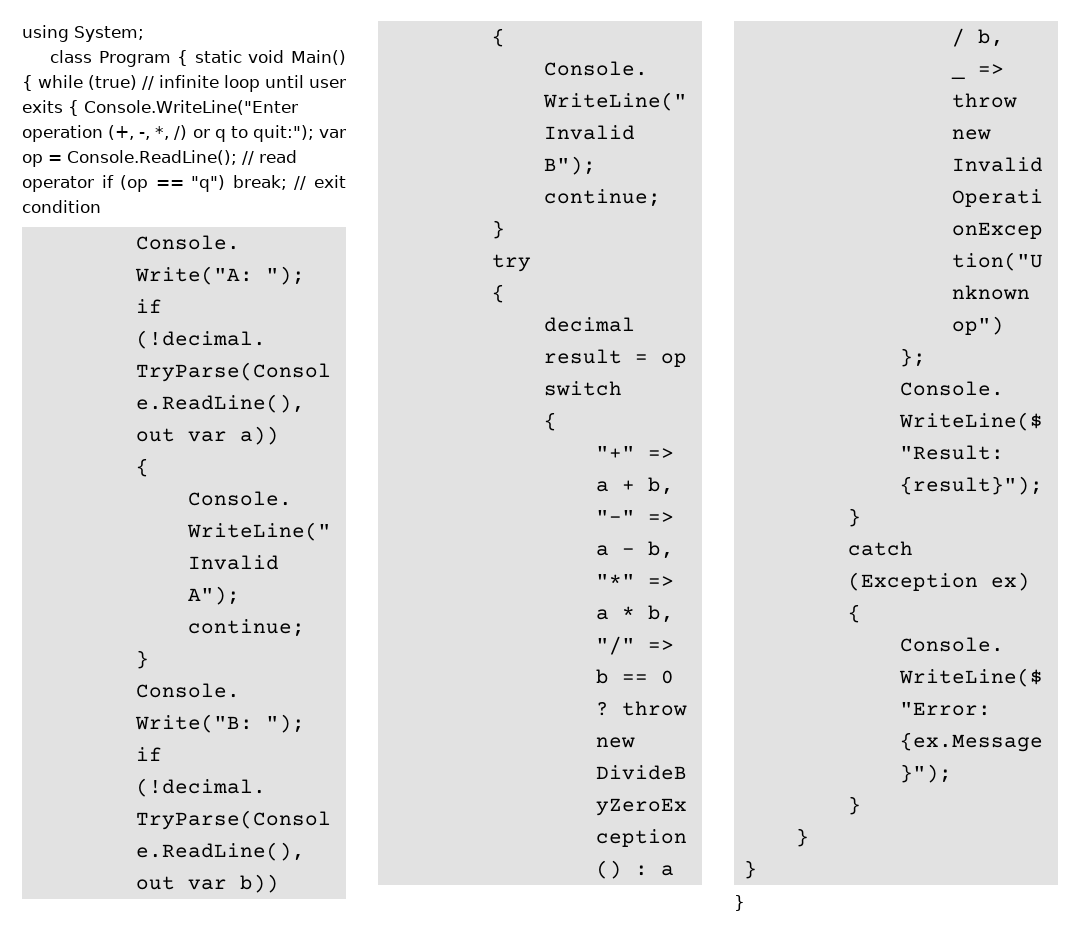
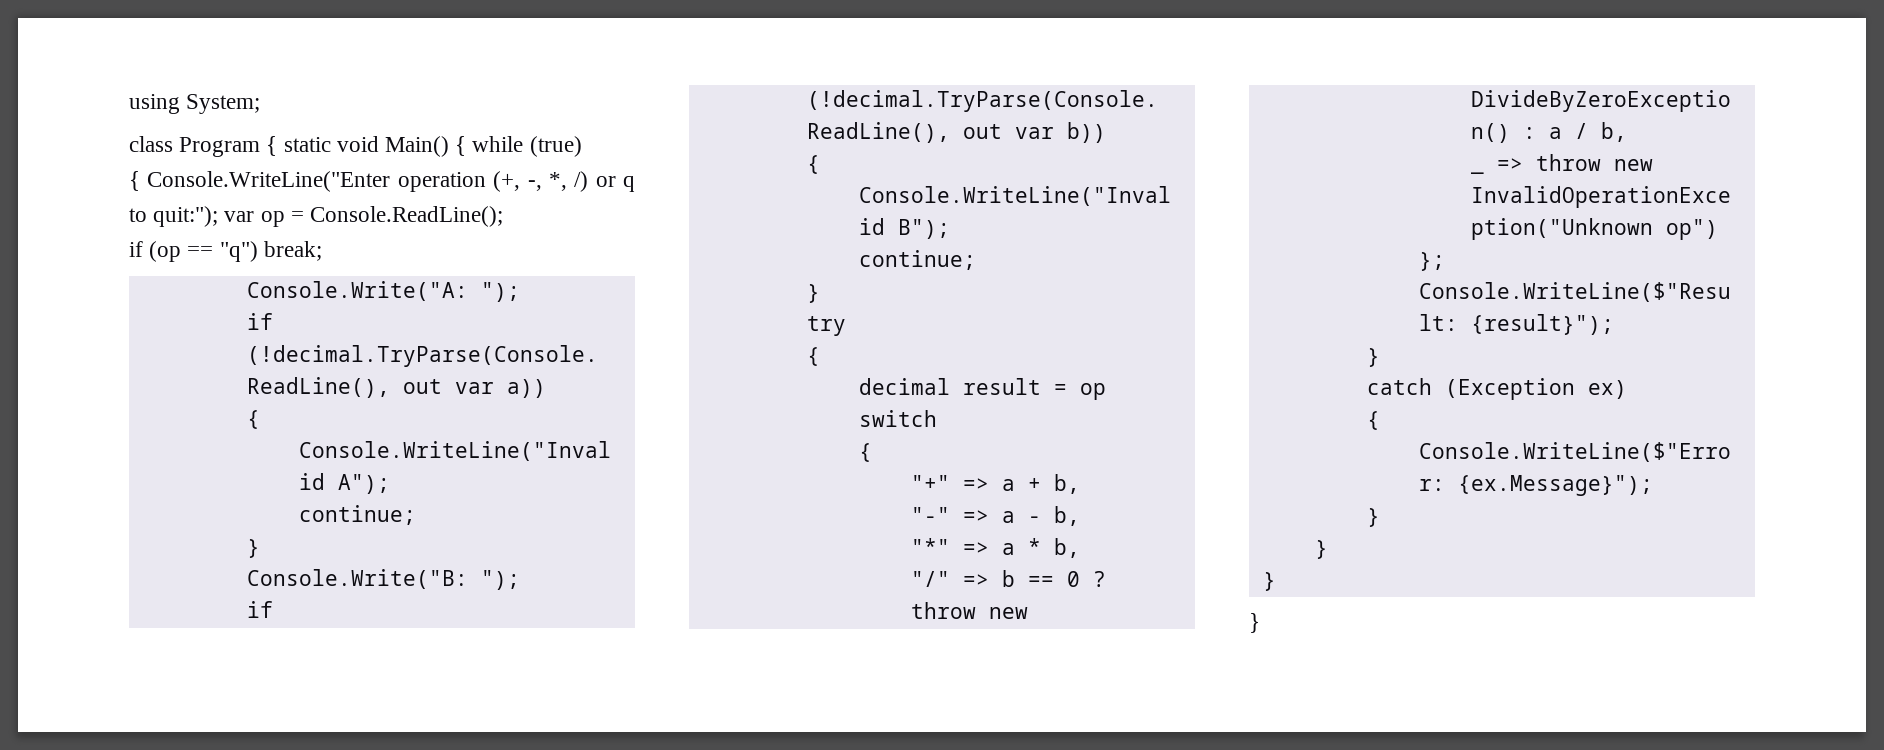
- class Program { static void Main() { while (true) // infinite loop until user exits { Console.WriteLine("Enter operation (+, -, *, /) or q to quit:"); var op = Console.ReadLine(); // read operator if (op == "q") break; // exit condition
+ class Program { static void Main() { while (true)
+ { Console.WriteLine("Enter operation (+, -, *, /) or q to quit:"); var op = Console.ReadLine();
+ if (op == "q") break;

